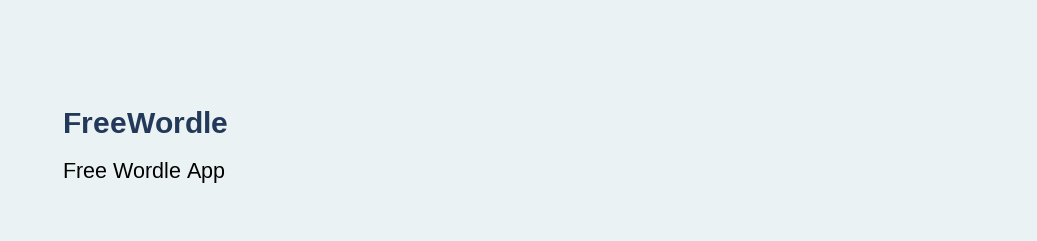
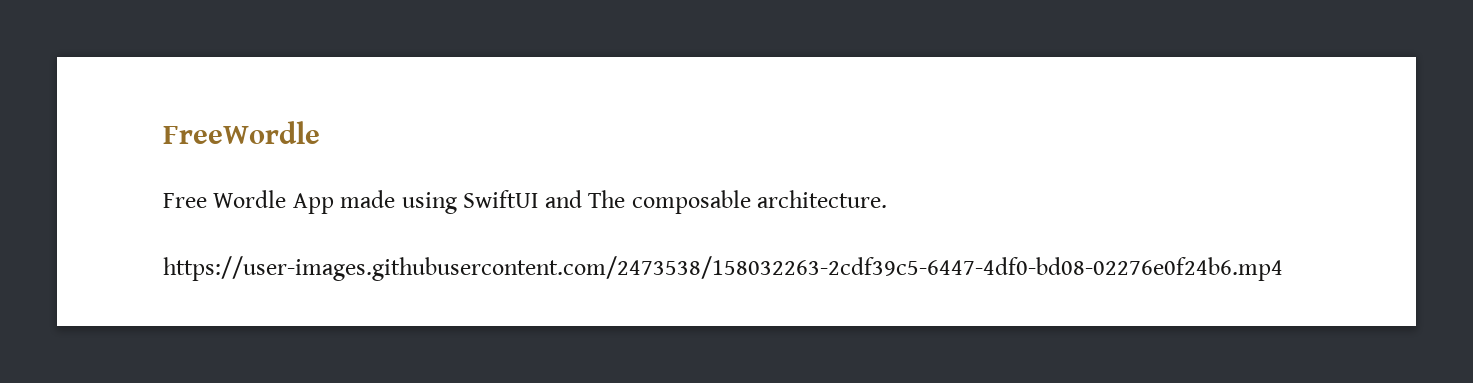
- Free Wordle App
+ Free Wordle App made using SwiftUI and The composable architecture.
+ https://user-images.githubusercontent.com/2473538/158032263-2cdf39c5-6447-4df0-bd08-02276e0f24b6.mp4

